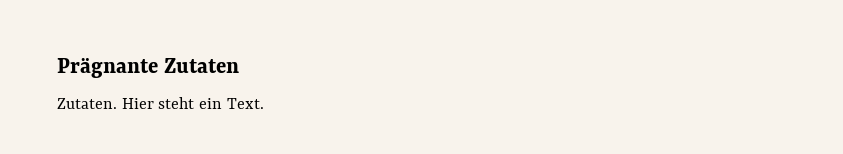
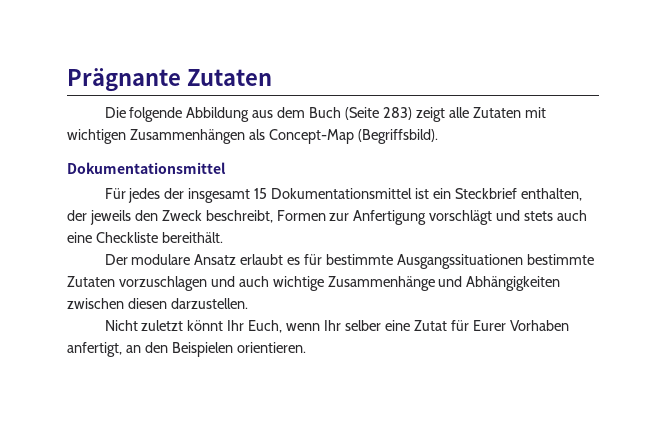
- Zutaten. Hier steht ein Text.
+ Die folgende Abbildung aus dem Buch (Seite 283) zeigt alle Zutaten mit wichtigen Zusammenhängen als Concept-Map (Begriffsbild).
+ Dokumentationsmittel
+ Für jedes der insgesamt 15 Dokumentationsmittel ist ein Steckbrief enthalten, der jeweils den Zweck beschreibt, Formen zur Anfertigung vorschlägt und stets auch eine Checkliste bereithält.
+ Der modulare Ansatz erlaubt es für bestimmte Ausgangssituationen bestimmte Zutaten vorzuschlagen und auch wichtige Zusammenhänge und Abhängigkeiten zwischen diesen darzustellen.
+ Nicht zuletzt könnt Ihr Euch, wenn Ihr selber eine Zutat für Eurer Vorhaben anfertigt, an den Beispielen orientieren.

